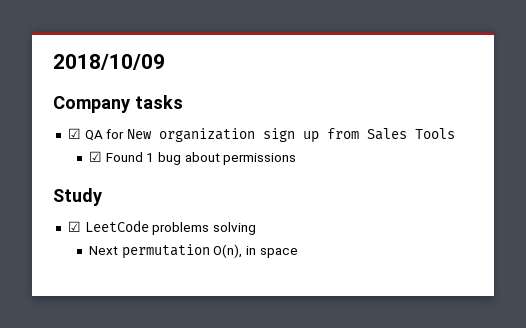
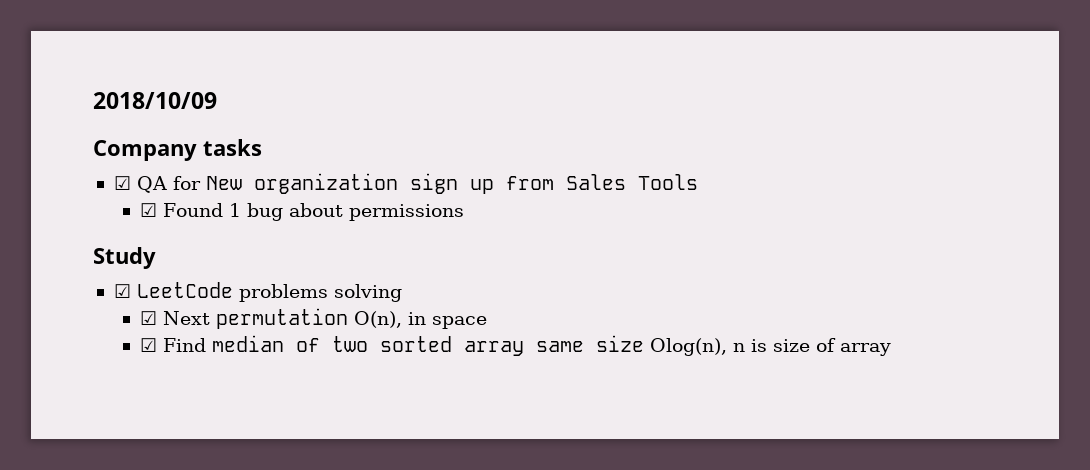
- Next permutation O(n), in space
+ ☑ Next permutation O(n), in space
+ ☑ Find median of two sorted array same size Olog(n), n is size of array

